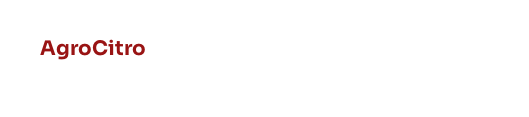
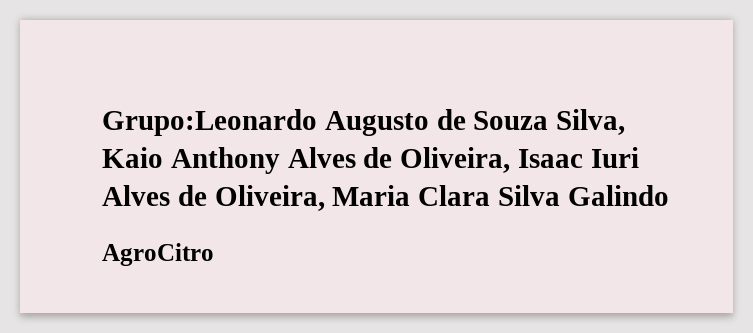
+ Grupo:Leonardo Augusto de Souza Silva, Kaio Anthony Alves de Oliveira, Isaac Iuri Alves de Oliveira, Maria Clara Silva Galindo

